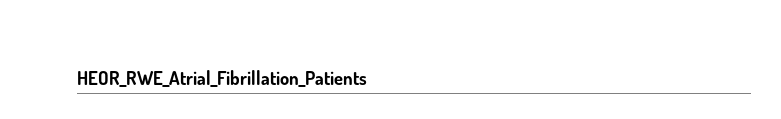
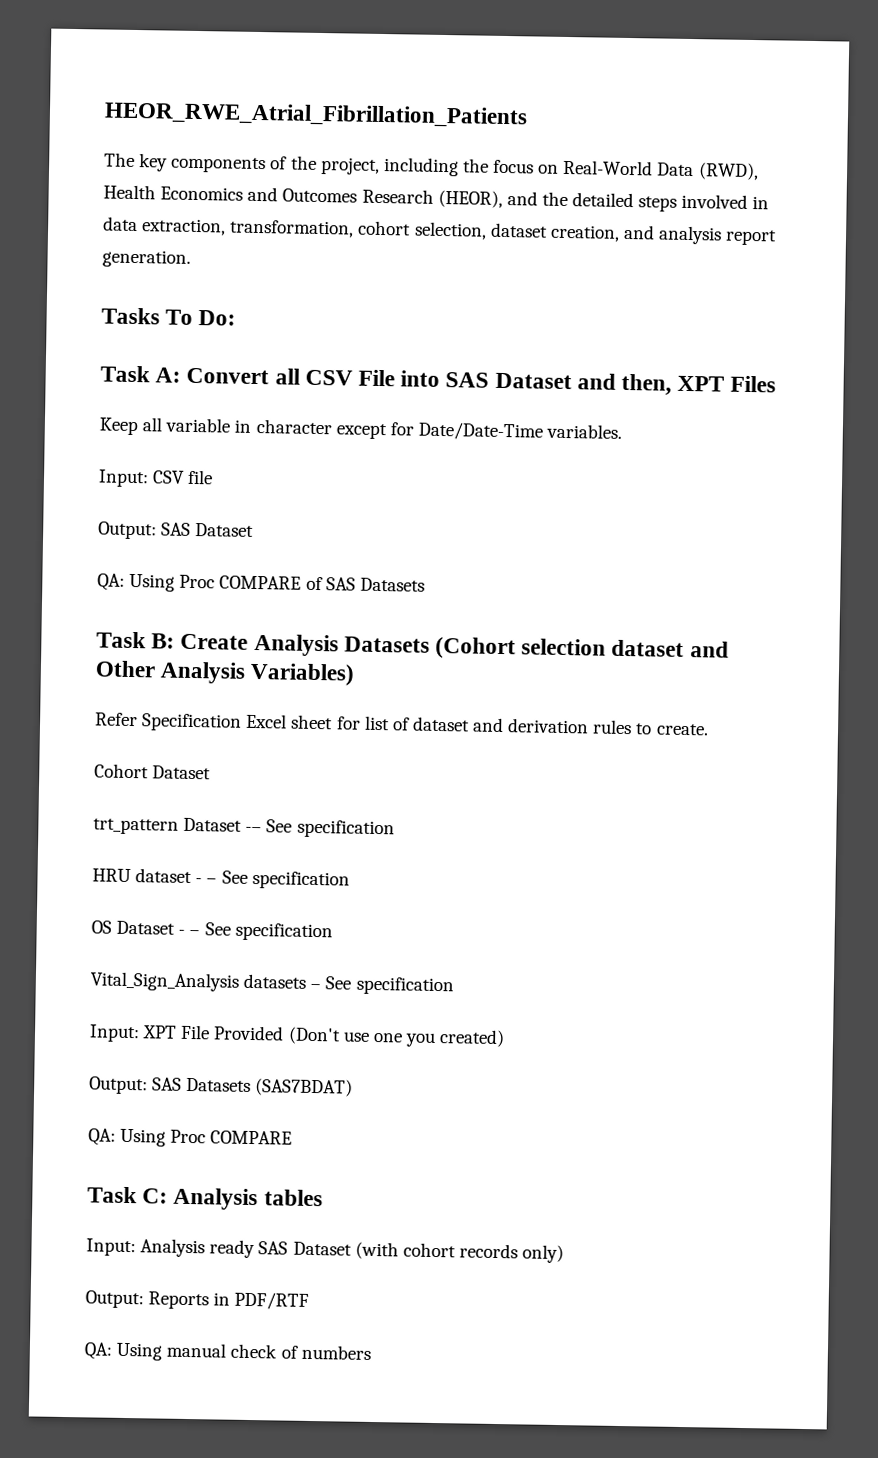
+ The key components of the project, including the focus on Real-World Data (RWD), Health Economics and Outcomes Research (HEOR), and the detailed steps involved in data extraction, transformation, cohort selection, dataset creation, and analysis report generation.
+ Tasks To Do:
+ Task A: Convert all CSV File into SAS Dataset and then, XPT Files
+ Keep all variable in character except for Date/Date-Time variables.
+ Input: CSV file
+ Output: SAS Dataset
+ QA: Using Proc COMPARE of SAS Datasets
+ Task B: Create Analysis Datasets (Cohort selection dataset and Other Analysis Variables)
+ Refer Specification Excel sheet for list of dataset and derivation rules to create.
+ Cohort Dataset
+ trt_pattern Dataset -– See specification
+ HRU dataset - – See specification
+ OS Dataset - – See specification
+ Vital_Sign_Analysis datasets – See specification
+ Input: XPT File Provided (Don't use one you created)
+ Output: SAS Datasets (SAS7BDAT)
+ QA: Using Proc COMPARE
+ Task C: Analysis tables
+ Input: Analysis ready SAS Dataset (with cohort records only)
+ Output: Reports in PDF/RTF
+ QA: Using manual check of numbers

